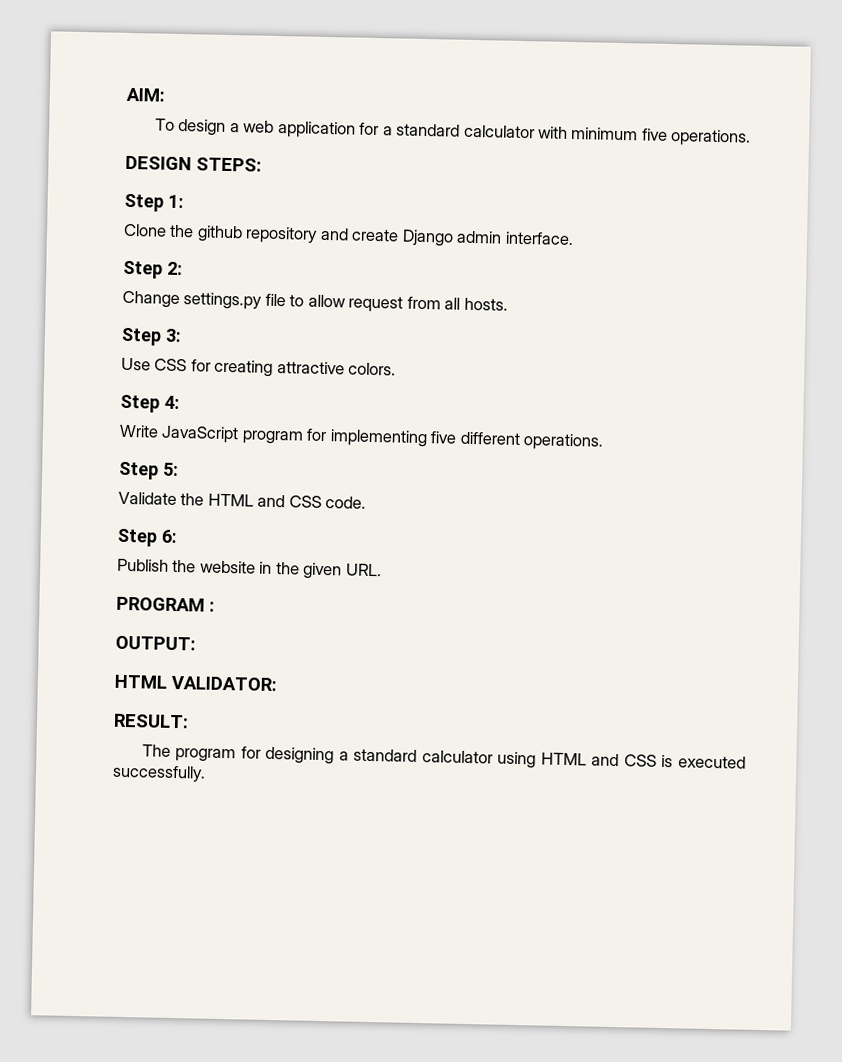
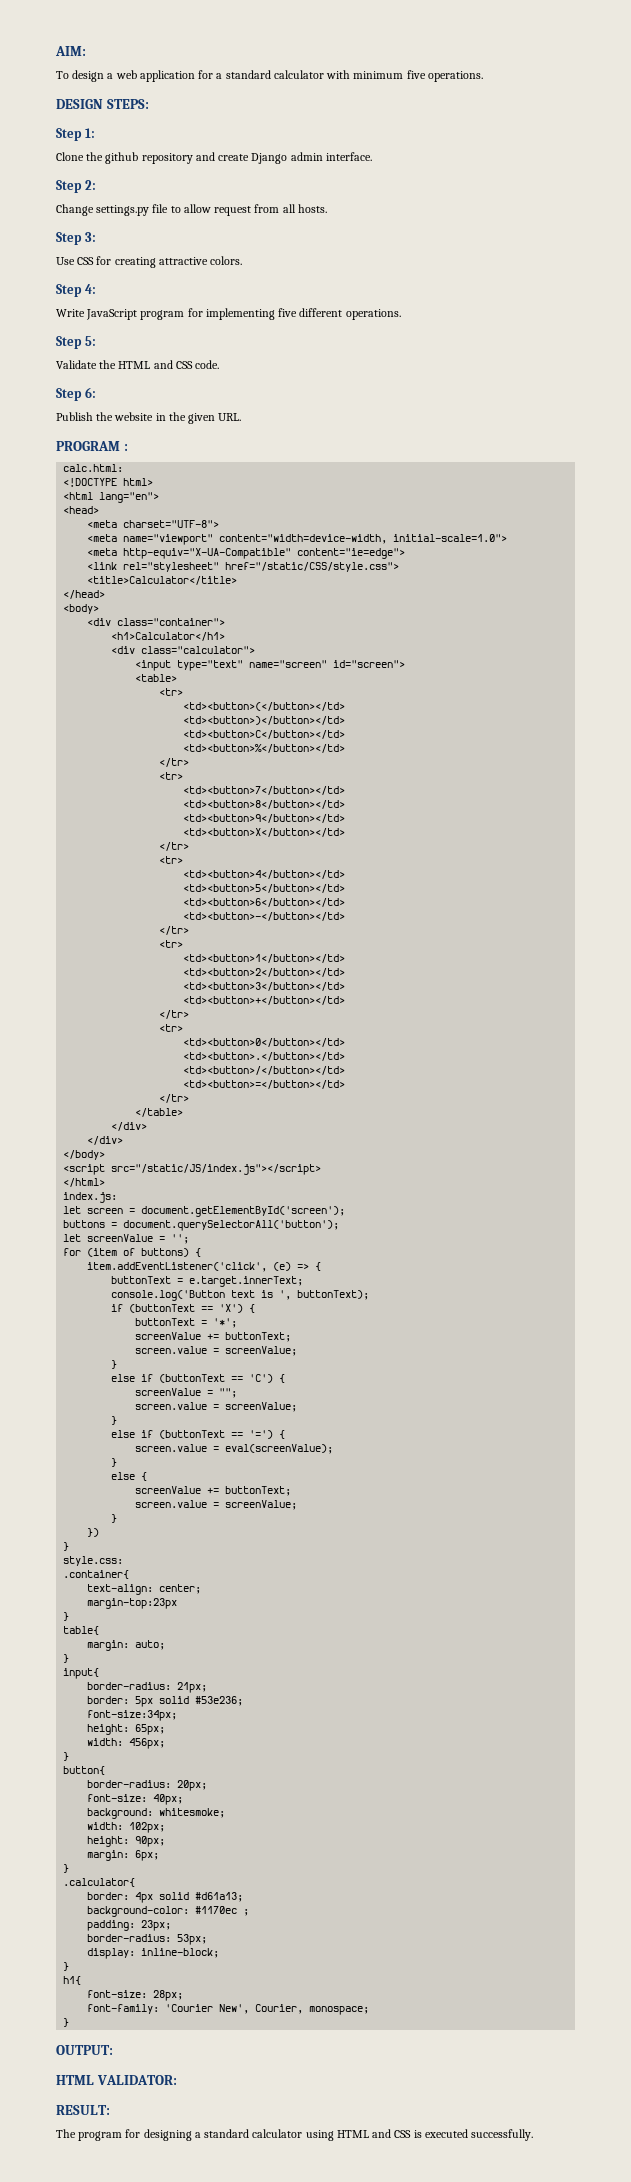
+ calc.html:
+ <!DOCTYPE html>
+ <html lang="en">
+ <head>
+ <meta charset="UTF-8">
+ <meta name="viewport" content="width=device-width, initial-scale=1.0">
+ <meta http-equiv="X-UA-Compatible" content="ie=edge">
+ <link rel="stylesheet" href="/static/CSS/style.css">
+ <title>Calculator</title>
+ </head>
+ <body>
+ <div class="container">
+ <h1>Calculator</h1>
+ <div class="calculator">
+ <input type="text" name="screen" id="screen">
+ <table>
+ <tr>
+ <td><button>(</button></td>
+ <td><button>)</button></td>
+ <td><button>C</button></td>
+ <td><button>%</button></td>
+ </tr>
+ <tr>
+ <td><button>7</button></td>
+ <td><button>8</button></td>
+ <td><button>9</button></td>
+ <td><button>X</button></td>
+ </tr>
+ <tr>
+ <td><button>4</button></td>
+ <td><button>5</button></td>
+ <td><button>6</button></td>
+ <td><button>-</button></td>
+ </tr>
+ <tr>
+ <td><button>1</button></td>
+ <td><button>2</button></td>
+ <td><button>3</button></td>
+ <td><button>+</button></td>
+ </tr>
+ <tr>
+ <td><button>0</button></td>
+ <td><button>.</button></td>
+ <td><button>/</button></td>
+ <td><button>=</button></td>
+ </tr>
+ </table>
+ </div>
+ </div>
+ </body>
+ <script src="/static/JS/index.js"></script>
+ </html>
+ index.js:
+ let screen = document.getElementById('screen');
+ buttons = document.querySelectorAll('button');
+ let screenValue = '';
+ for (item of buttons) {
+ item.addEventListener('click', (e) => {
+ buttonText = e.target.innerText;
+ console.log('Button text is ', buttonText);
+ if (buttonText == 'X') {
+ buttonText = '*';
+ screenValue += buttonText;
+ screen.value = screenValue;
+ }
+ else if (buttonText == 'C') {
+ screenValue = "";
+ screen.value = screenValue;
+ }
+ else if (buttonText == '=') {
+ screen.value = eval(screenValue);
+ }
+ else {
+ screenValue += buttonText;
+ screen.value = screenValue;
+ }
+ })
+ }
+ style.css:
+ .container{
+ text-align: center;
+ margin-top:23px
+ }
+ table{
+ margin: auto;
+ }
+ input{
+ border-radius: 21px;
+ border: 5px solid #53e236;
+ font-size:34px;
+ height: 65px;
+ width: 456px;
+ }
+ button{
+ border-radius: 20px;
+ font-size: 40px;
+ background: whitesmoke;
+ width: 102px;
+ height: 90px;
+ margin: 6px;
+ }
+ .calculator{
+ border: 4px solid #d61a13;
+ background-color: #1170ec ;
+ padding: 23px;
+ border-radius: 53px;
+ display: inline-block;
+ }
+ h1{
+ font-size: 28px;
+ font-family: 'Courier New', Courier, monospace;
+ }

